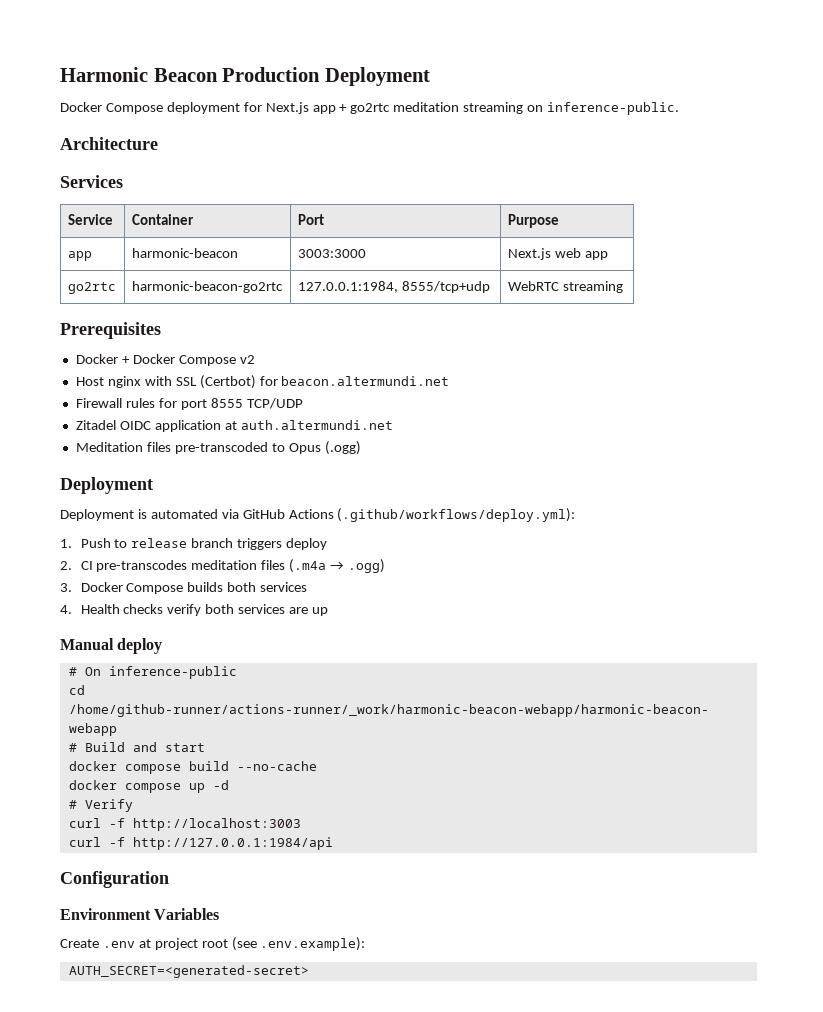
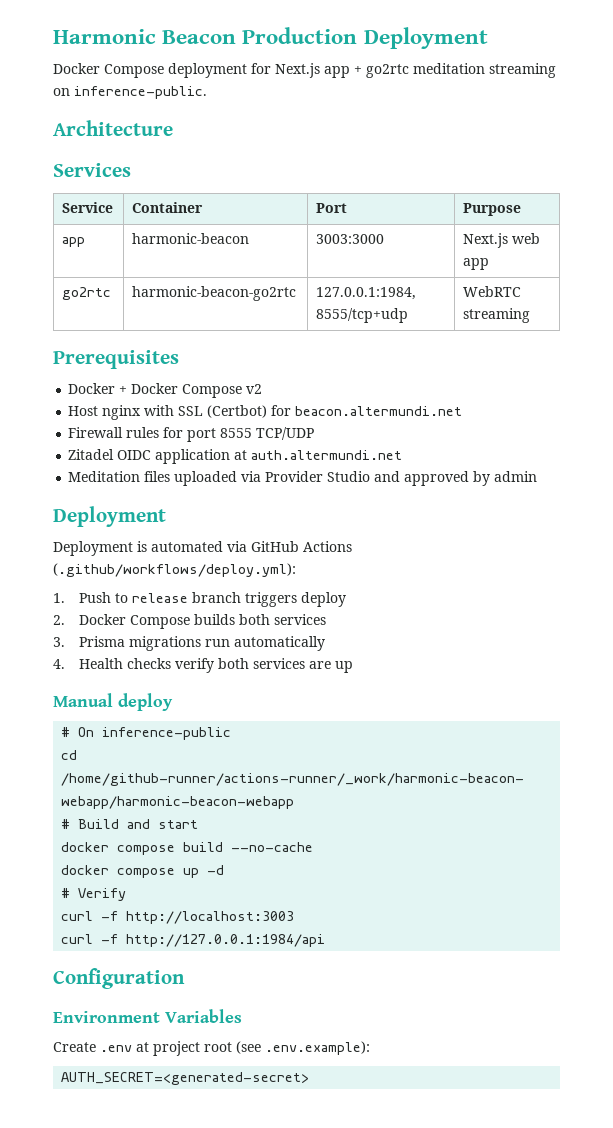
- Meditation files pre-transcoded to Opus (.ogg)
+ Meditation files uploaded via Provider Studio and approved by admin
- 2. CI pre-transcodes meditation files (.m4a → .ogg)
- 3. Docker Compose builds both services
+ 2. Docker Compose builds both services
+ 3. Prisma migrations run automatically

